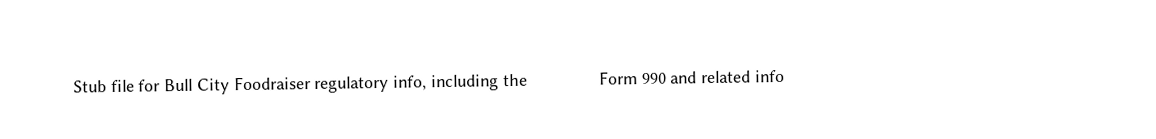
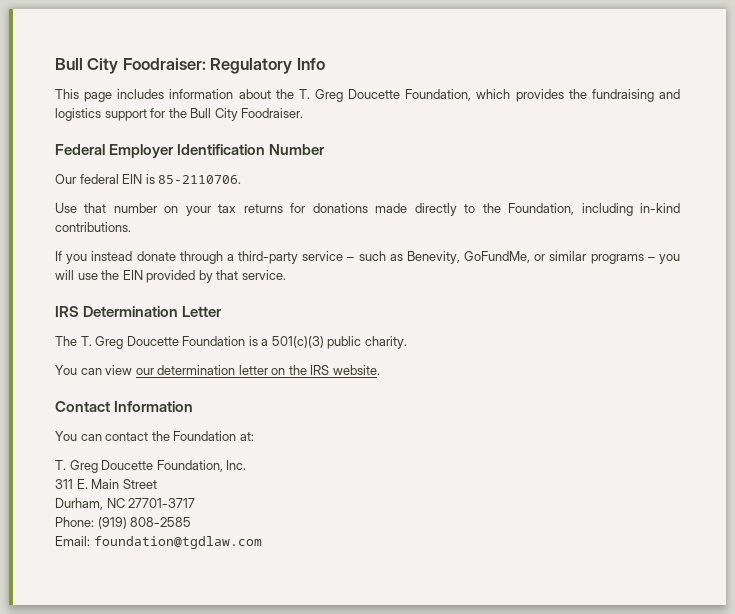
- Stub file for Bull City Foodraiser regulatory info, including the Form 990 and related info
+ Bull City Foodraiser: Regulatory Info
+ This page includes information about the T. Greg Doucette Foundation, which provides the fundraising and logistics support for the Bull City Foodraiser.
+ Federal Employer Identification Number
+ Our federal EIN is 85-2110706.
+ Use that number on your tax returns for donations made directly to the Foundation, including in-kind contributions.
+ If you instead donate through a third-party service – such as Benevity, GoFundMe, or similar programs – you will use the EIN provided by that service.
+ IRS Determination Letter
+ The T. Greg Doucette Foundation is a 501(c)(3) public charity.
+ You can view our determination letter on the IRS website.
+ Contact Information
+ You can contact the Foundation at:
+ T. Greg Doucette Foundation, Inc.
+ 311 E. Main Street
+ Durham, NC 27701-3717
+ Phone: (919) 808-2585
+ Email: foundation@tgdlaw.com

